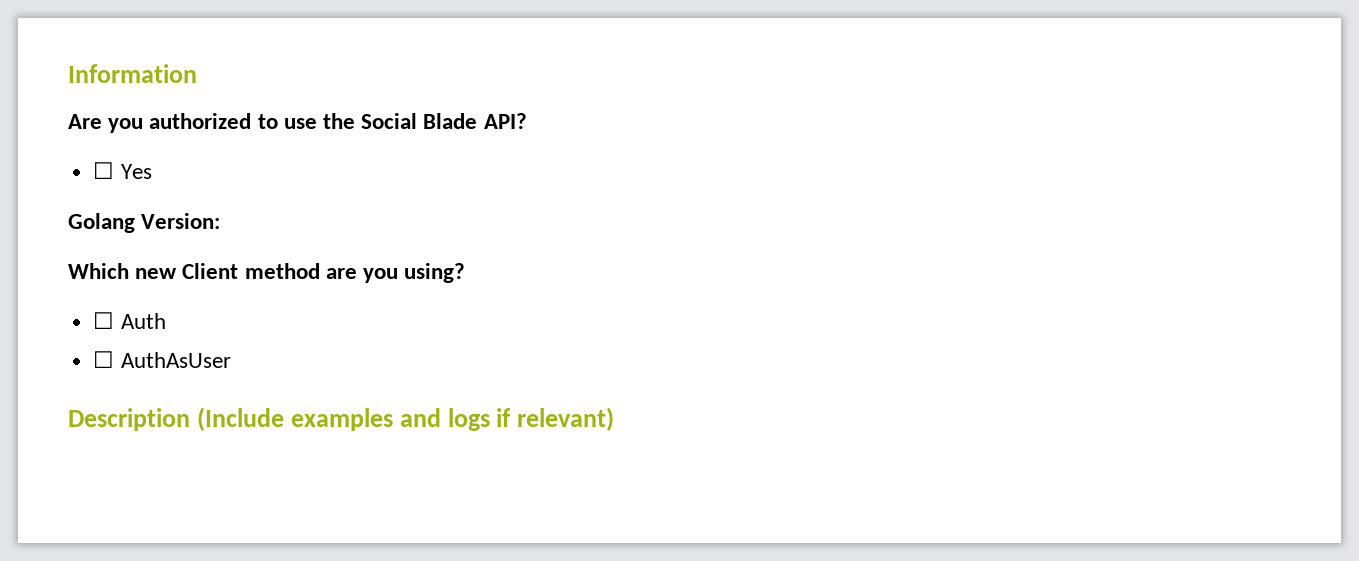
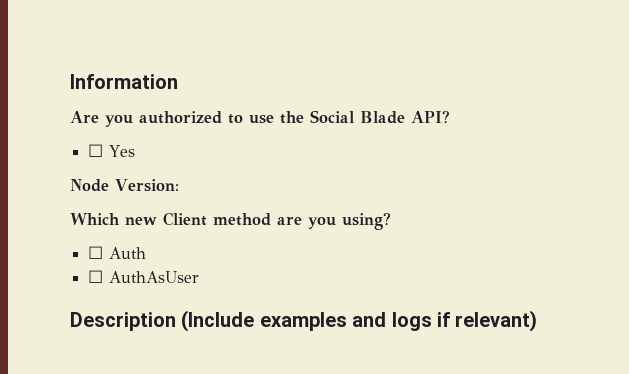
- Golang Version:
+ Node Version:

